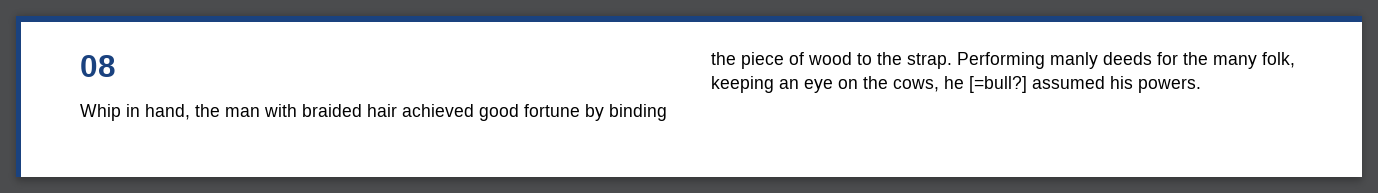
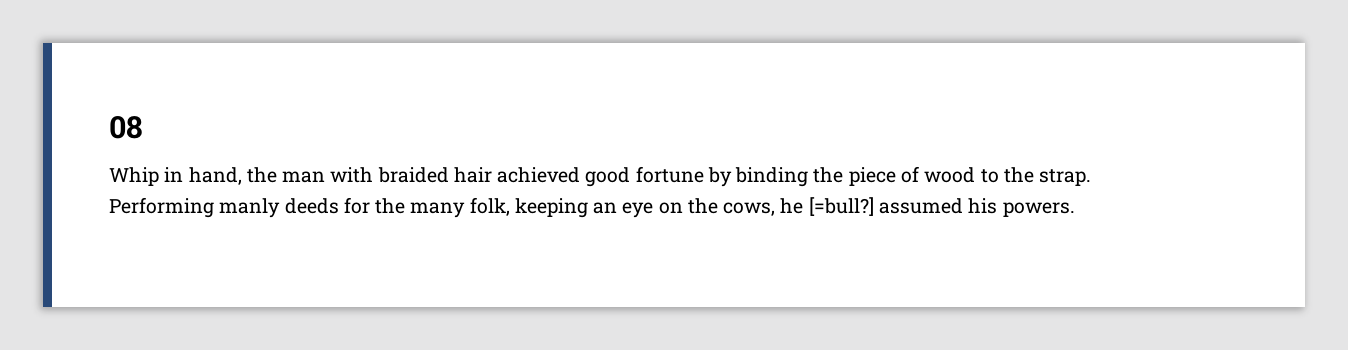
- Whip in hand, the man with braided hair achieved good fortune by binding the piece of wood to the strap. Performing manly deeds for the many folk, keeping an eye on the cows, he [=bull?] assumed his powers.
+ Whip in hand, the man with braided hair achieved good fortune by binding the piece of wood to the strap.
+ Performing manly deeds for the many folk, keeping an eye on the cows, he [=bull?] assumed his powers.

